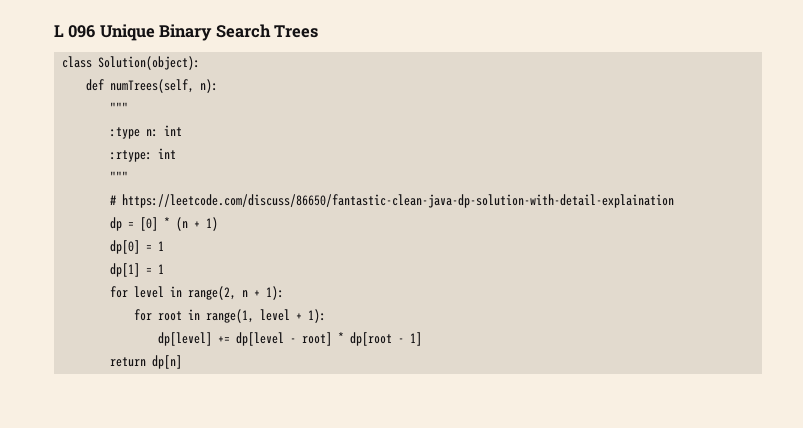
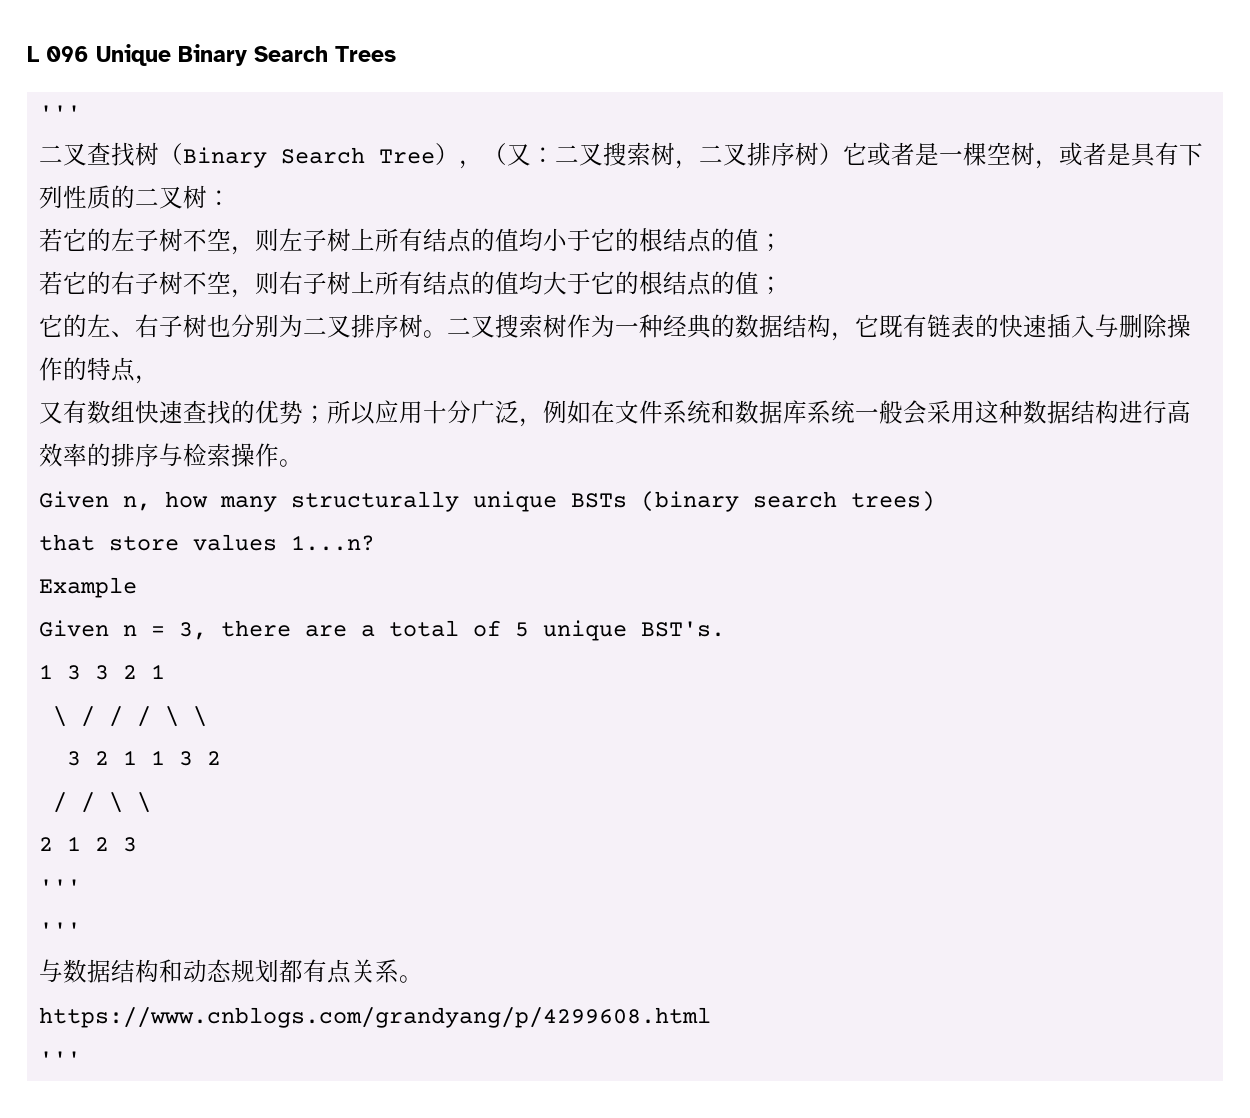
  L 096 Unique Binary Search Trees
- class Solution(object):
- def numTrees(self, n):
- """
- :type n: int
- :rtype: int
- """
- # https://leetcode.com/discuss/86650/fantastic-clean-java-dp-solution-with-detail-explaination
- dp = [0] * (n + 1)
- dp[0] = 1
- dp[1] = 1
- for level in range(2, n + 1):
- for root in range(1, level + 1):
- dp[level] += dp[level - root] * dp[root - 1]
- return dp[n]
+ '''
+ 二叉查找树（Binary Search Tree），（又：二叉搜索树，二叉排序树）它或者是一棵空树，或者是具有下列性质的二叉树：
+ 若它的左子树不空，则左子树上所有结点的值均小于它的根结点的值；
+ 若它的右子树不空，则右子树上所有结点的值均大于它的根结点的值；
+ 它的左、右子树也分别为二叉排序树。二叉搜索树作为一种经典的数据结构，它既有链表的快速插入与删除操作的特点，
+ 又有数组快速查找的优势；所以应用十分广泛，例如在文件系统和数据库系统一般会采用这种数据结构进行高效率的排序与检索操作。
+ Given n, how many structurally unique BSTs (binary search trees)
+ that store values 1...n?
+ Example
+ Given n = 3, there are a total of 5 unique BST's.
+ 1 3 3 2 1
+ \ / / / \ \
+ 3 2 1 1 3 2
+ / / \ \
+ 2 1 2 3
+ '''
+ '''
+ 与数据结构和动态规划都有点关系。
+ https://www.cnblogs.com/grandyang/p/4299608.html
+ '''

